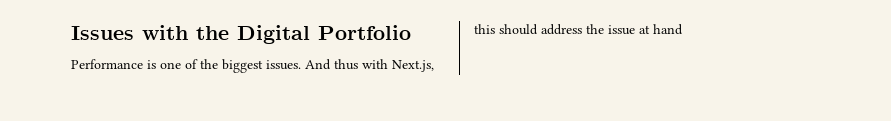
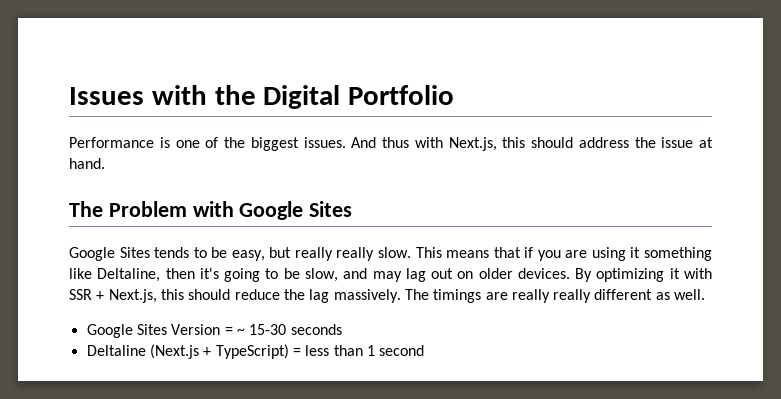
- And thus with Next.js, this should address the issue at hand
+ And thus with Next.js, this should address the issue at hand.
+ The Problem with Google Sites
+ Google Sites tends to be easy, but really really slow. This means that if you are using it something like Deltaline, then it's going to be slow, and may lag out on older devices. By optimizing it with SSR + Next.js, this should reduce the lag massively. The timings are really really different as well.
+ Google Sites Version = ~ 15-30 seconds
+ Deltaline (Next.js + TypeScript) = less than 1 second

